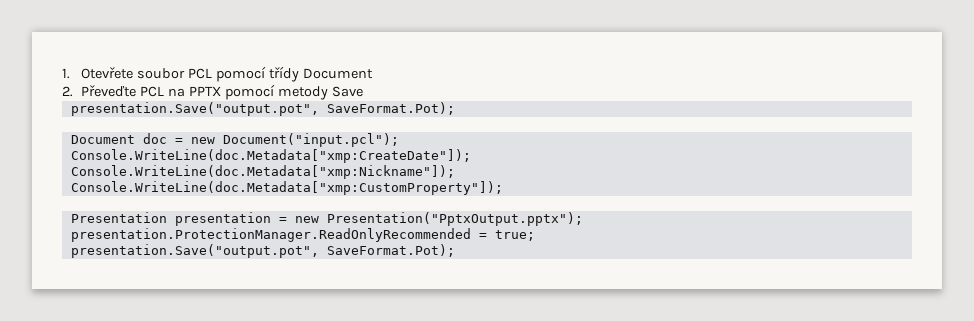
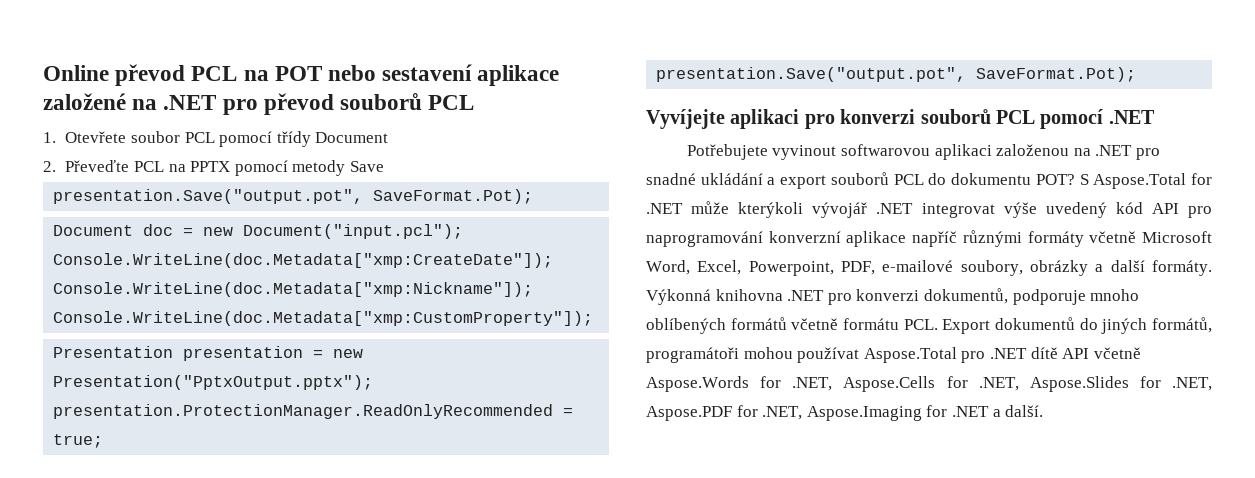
+ Online převod PCL na POT nebo sestavení aplikace založené na .NET pro převod souborů PCL
+ Vyvíjejte aplikaci pro konverzi souborů PCL pomocí .NET
+ Potřebujete vyvinout softwarovou aplikaci založenou na .NET pro snadné ukládání a export souborů PCL do dokumentu POT? S Aspose.Total for .NET může kterýkoli vývojář .NET integrovat výše uvedený kód API pro naprogramování konverzní aplikace napříč různými formáty včetně Microsoft Word, Excel, Powerpoint, PDF, e-mailové soubory, obrázky a další formáty. Výkonná knihovna .NET pro konverzi dokumentů, podporuje mnoho oblíbených formátů včetně formátu PCL. Export dokumentů do jiných formátů, programátoři mohou používat Aspose.Total pro .NET dítě API včetně Aspose.Words for .NET, Aspose.Cells for .NET, Aspose.Slides for .NET, Aspose.PDF for .NET, Aspose.Imaging for .NET a další.

